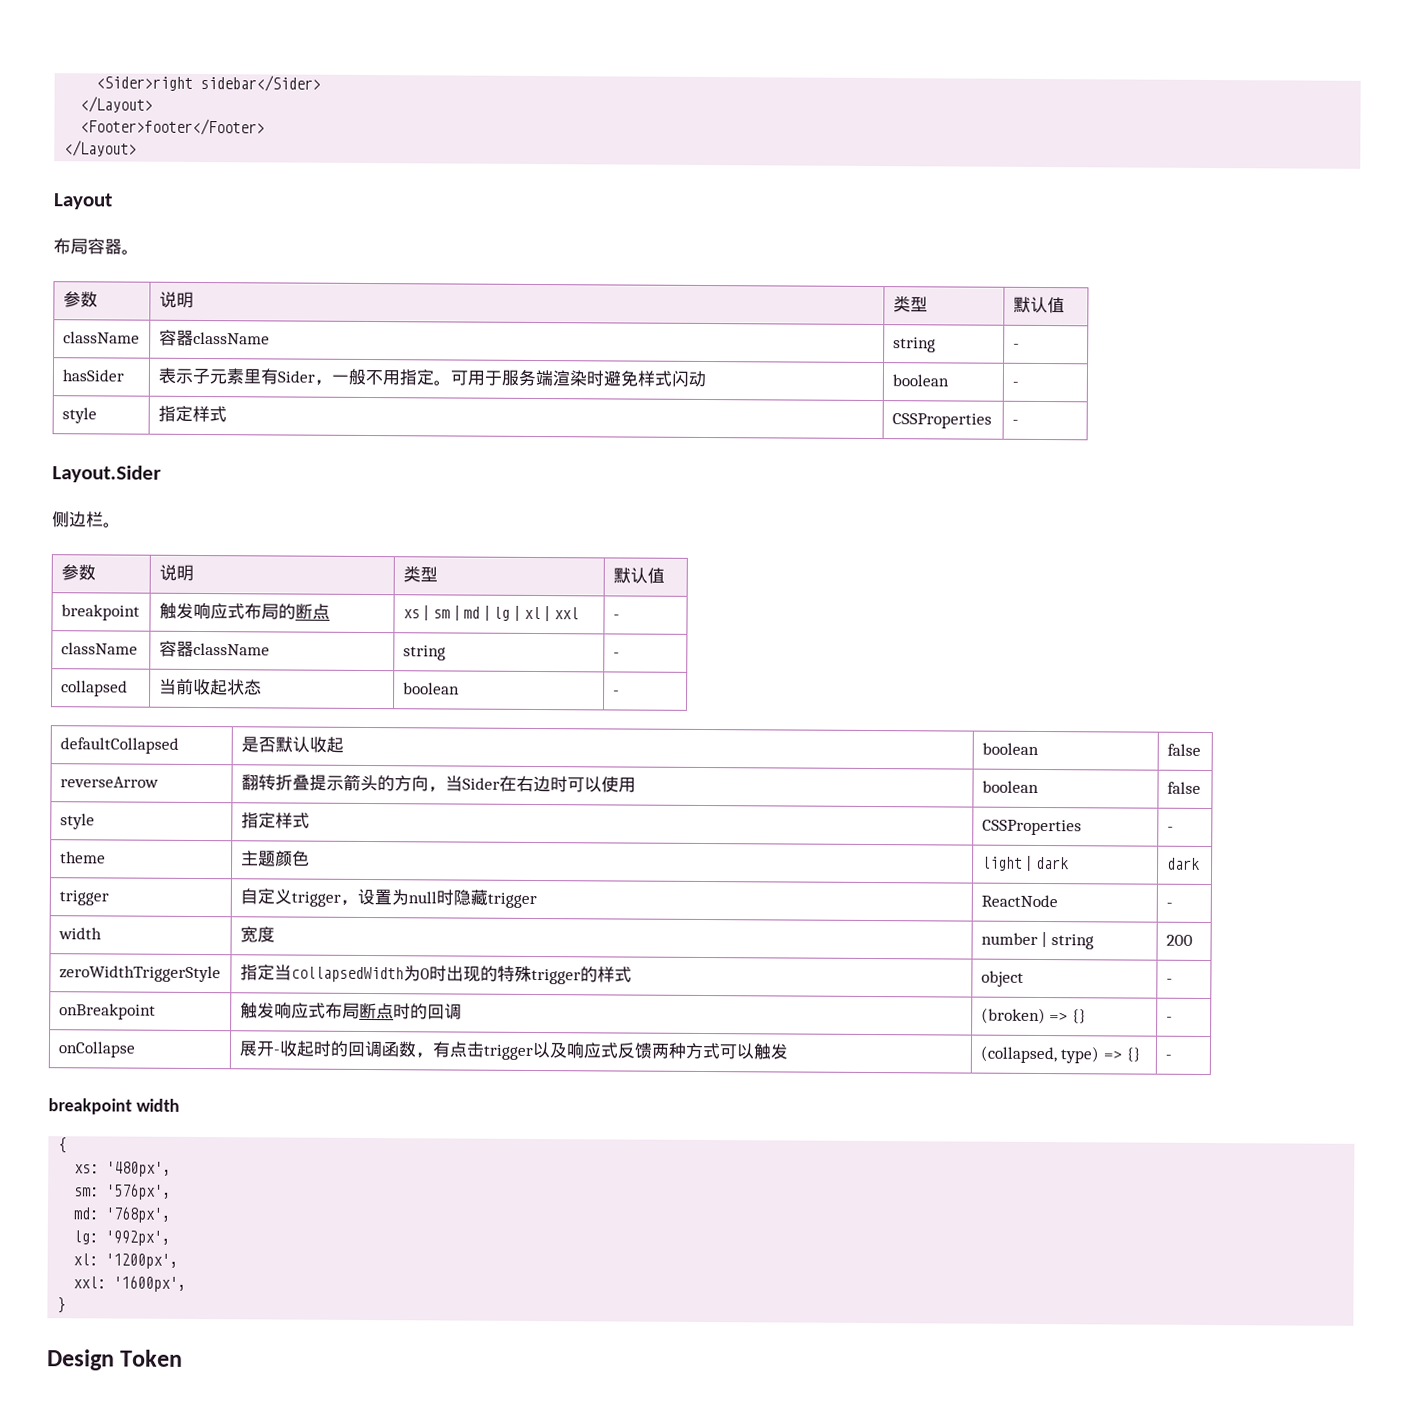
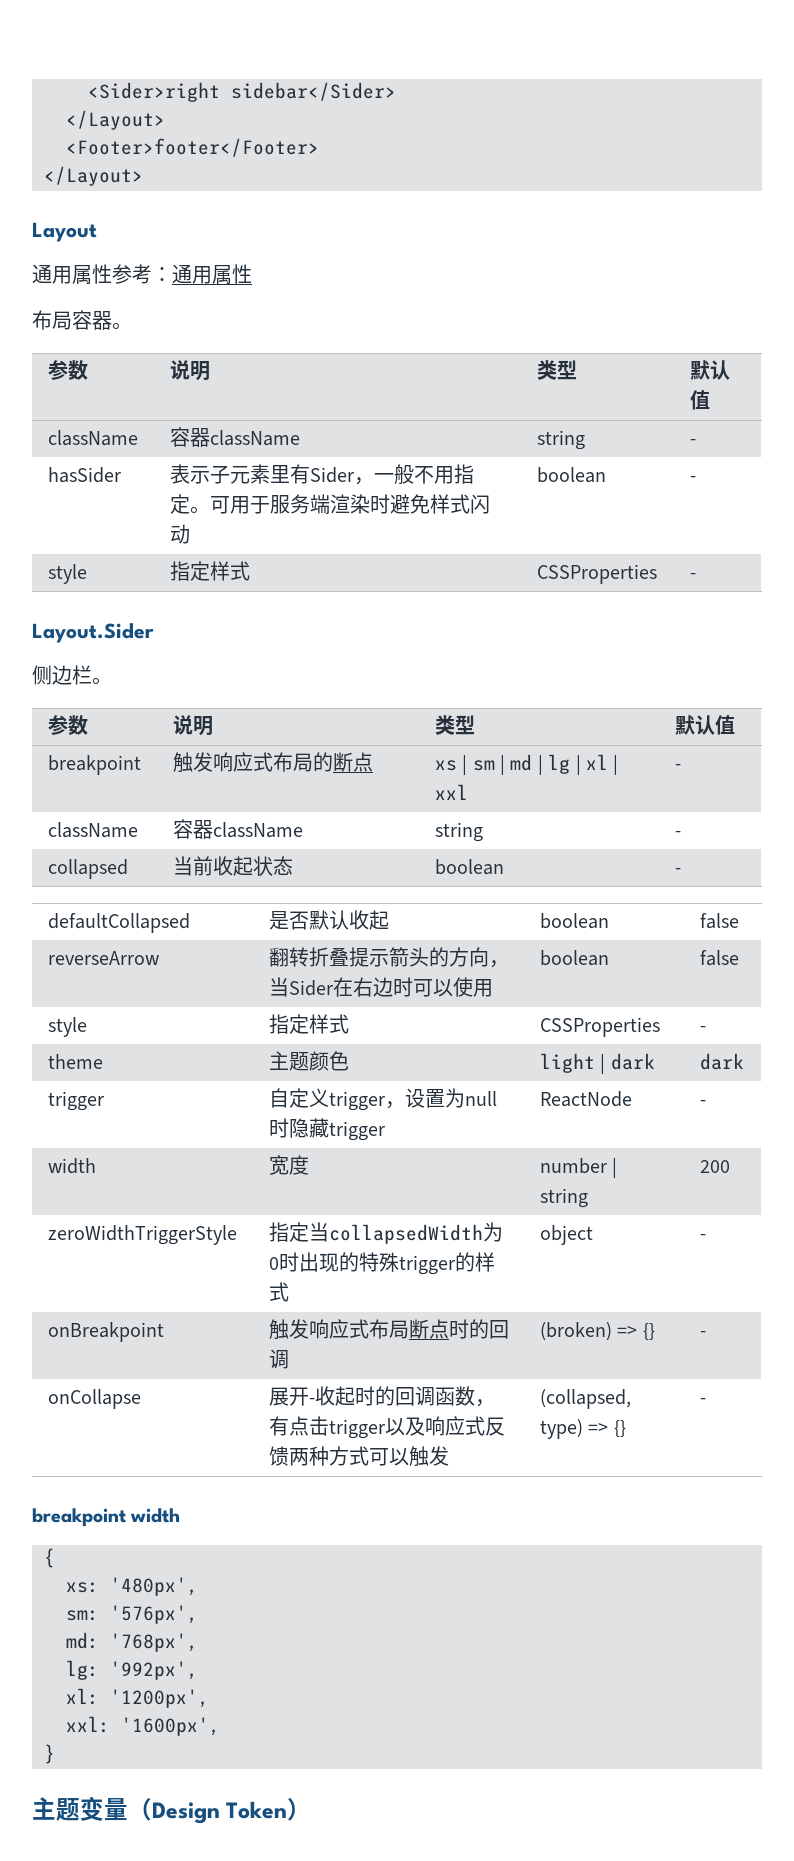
+ 通用属性参考：通用属性
- Design Token
+ 主题变量（Design Token）

